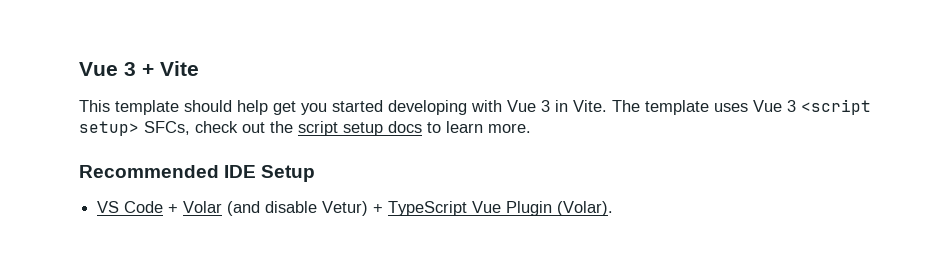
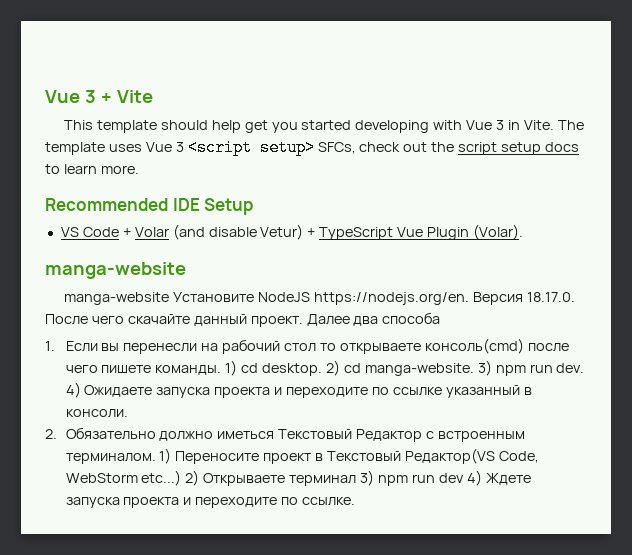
  VS Code + Volar (and disable Vetur) + TypeScript Vue Plugin (Volar).
+ manga-website
+ manga-website Установите NodeJS https://nodejs.org/en. Версия 18.17.0. После чего скачайте данный проект. Далее два способа
+ 1. Если вы перенесли на рабочий стол то открываете консоль(сmd) после чего пишете команды. 1) cd desktop. 2) cd manga-website. 3) npm run dev. 4) Ожидаете запуска проекта и переходите по ссылке указанный в консоли.
+ 2. Обязательно должно иметься Текстовый Редактор с встроенным терминалом. 1) Переносите проект в Текстовый Редактор(VS Code, WebStorm etc...) 2) Открываете терминал 3) npm run dev 4) Ждете запуска проекта и переходите по ссылке.

